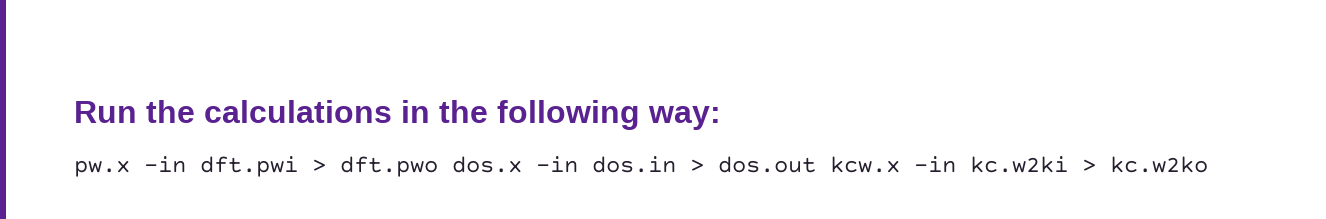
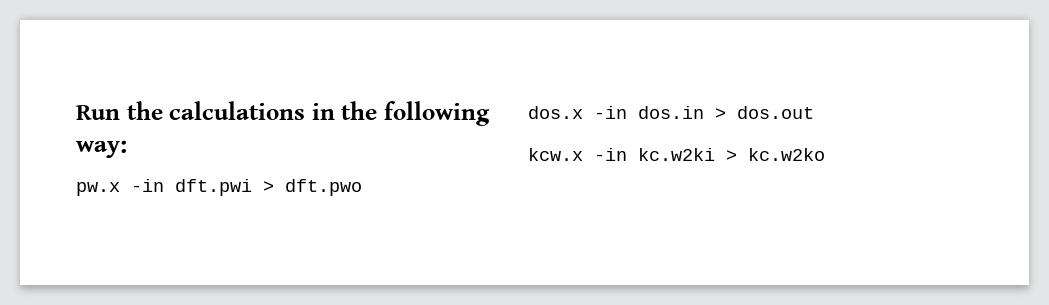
- pw.x -in dft.pwi > dft.pwo dos.x -in dos.in > dos.out kcw.x -in kc.w2ki > kc.w2ko
+ pw.x -in dft.pwi > dft.pwo
+ dos.x -in dos.in > dos.out
+ kcw.x -in kc.w2ki > kc.w2ko

